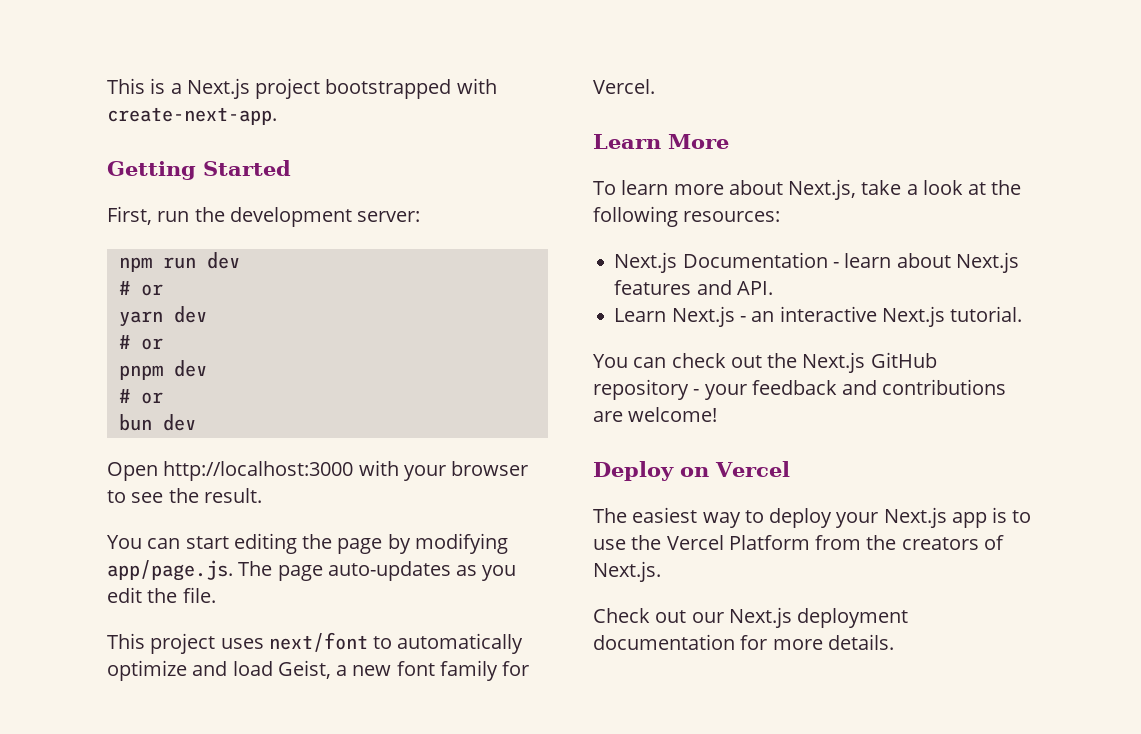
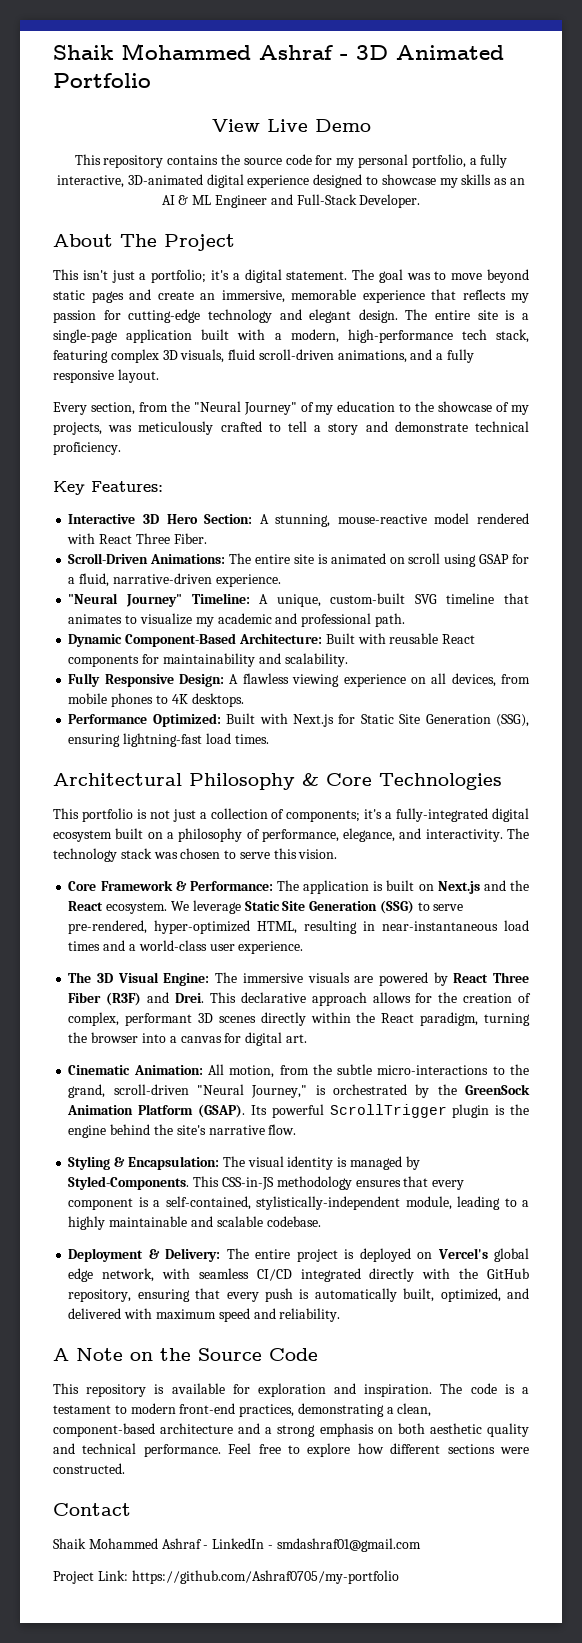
- This is a Next.js project bootstrapped with create-next-app.
- Getting Started
- First, run the development server:
- npm run dev
- # or
- yarn dev
- # or
- pnpm dev
- # or
- bun dev
- Open http://localhost:3000 with your browser to see the result.
- You can start editing the page by modifying app/page.js. The page auto-updates as you edit the file.
- This project uses next/font to automatically optimize and load Geist, a new font family for Vercel.
- Learn More
- To learn more about Next.js, take a look at the following resources:
- Next.js Documentation - learn about Next.js features and API.
- Learn Next.js - an interactive Next.js tutorial.
- You can check out the Next.js GitHub repository - your feedback and contributions are welcome!
- Deploy on Vercel
- The easiest way to deploy your Next.js app is to use the Vercel Platform from the creators of Next.js.
- Check out our Next.js deployment documentation for more details.
+ Shaik Mohammed Ashraf - 3D Animated Portfolio
+ View Live Demo
+ This repository contains the source code for my personal portfolio, a fully interactive, 3D-animated digital experience designed to showcase my skills as an AI & ML Engineer and Full-Stack Developer.
+ About The Project
+ This isn't just a portfolio; it's a digital statement. The goal was to move beyond static pages and create an immersive, memorable experience that reflects my passion for cutting-edge technology and elegant design. The entire site is a single-page application built with a modern, high-performance tech stack, featuring complex 3D visuals, fluid scroll-driven animations, and a fully responsive layout.
+ Every section, from the "Neural Journey" of my education to the showcase of my projects, was meticulously crafted to tell a story and demonstrate technical proficiency.
+ Key Features:
+ Interactive 3D Hero Section: A stunning, mouse-reactive model rendered with React Three Fiber.
+ Scroll-Driven Animations: The entire site is animated on scroll using GSAP for a fluid, narrative-driven experience.
+ "Neural Journey" Timeline: A unique, custom-built SVG timeline that animates to visualize my academic and professional path.
+ Dynamic Component-Based Architecture: Built with reusable React components for maintainability and scalability.
+ Fully Responsive Design: A flawless viewing experience on all devices, from mobile phones to 4K desktops.
+ Performance Optimized: Built with Next.js for Static Site Generation (SSG), ensuring lightning-fast load times.
+ Architectural Philosophy & Core Technologies
+ This portfolio is not just a collection of components; it's a fully-integrated digital ecosystem built on a philosophy of performance, elegance, and interactivity. The technology stack was chosen to serve this vision.
+ Core Framework & Performance: The application is built on Next.js and the React ecosystem. We leverage Static Site Generation (SSG) to serve pre-rendered, hyper-optimized HTML, resulting in near-instantaneous load times and a world-class user experience.
+ The 3D Visual Engine: The immersive visuals are powered by React Three Fiber (R3F) and Drei. This declarative approach allows for the creation of complex, performant 3D scenes directly within the React paradigm, turning the browser into a canvas for digital art.
+ Cinematic Animation: All motion, from the subtle micro-interactions to the grand, scroll-driven "Neural Journey," is orchestrated by the GreenSock Animation Platform (GSAP). Its powerful ScrollTrigger plugin is the engine behind the site's narrative flow.
+ Styling & Encapsulation: The visual identity is managed by Styled-Components. This CSS-in-JS methodology ensures that every component is a self-contained, stylistically-independent module, leading to a highly maintainable and scalable codebase.
+ Deployment & Delivery: The entire project is deployed on Vercel's global edge network, with seamless CI/CD integrated directly with the GitHub repository, ensuring that every push is automatically built, optimized, and delivered with maximum speed and reliability.
+ A Note on the Source Code
+ This repository is available for exploration and inspiration. The code is a testament to modern front-end practices, demonstrating a clean, component-based architecture and a strong emphasis on both aesthetic quality and technical performance. Feel free to explore how different sections were constructed.
+ Contact
+ Shaik Mohammed Ashraf - LinkedIn - smdashraf01@gmail.com
+ Project Link: https://github.com/Ashraf0705/my-portfolio

